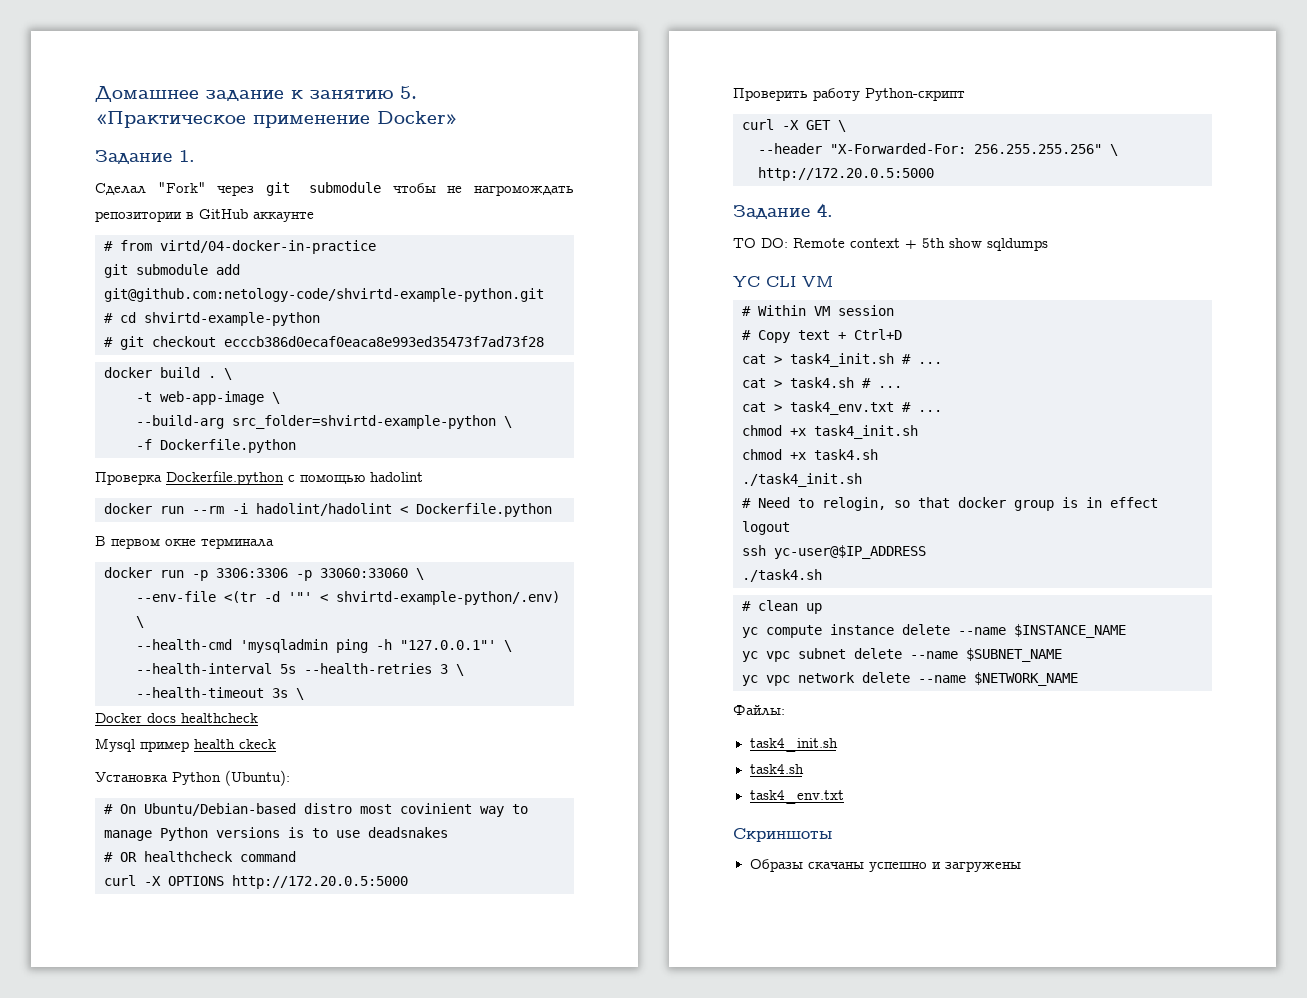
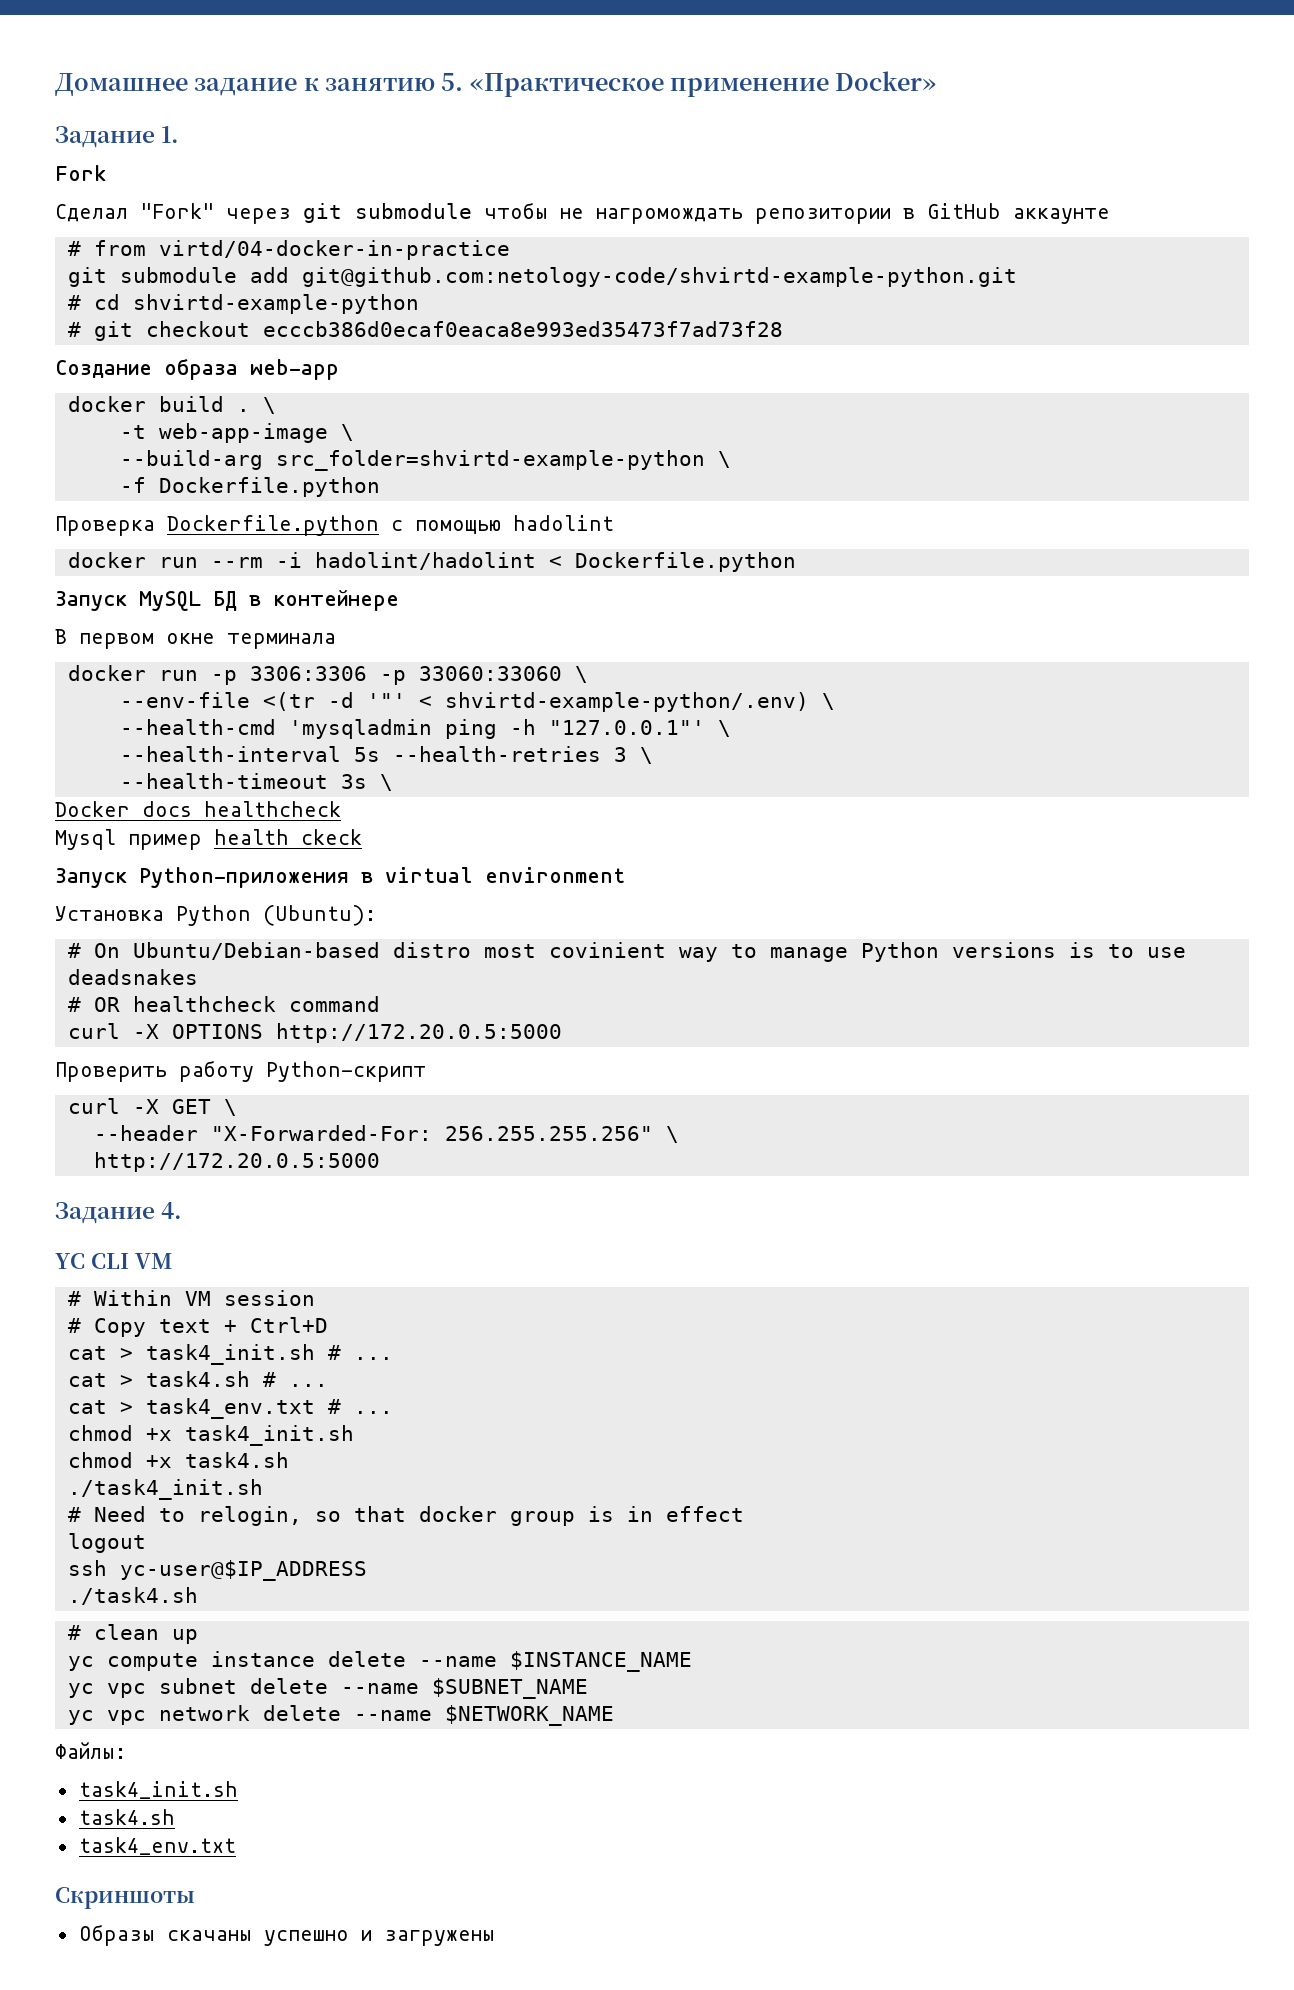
+ Fork
+ Создание образа web-app
+ Запуск MySQL БД в контейнере
+ Запуск Python-приложения в virtual environment
- TO DO: Remote context + 5th show sqldumps

